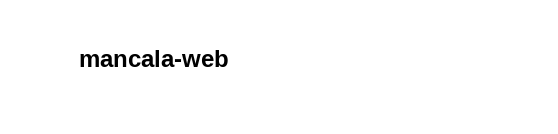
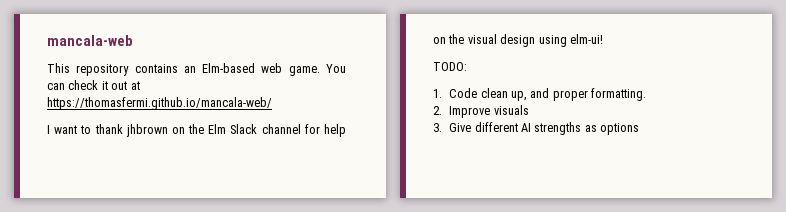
+ This repository contains an Elm-based web game. You can check it out at https://thomasfermi.github.io/mancala-web/
+ I want to thank jhbrown on the Elm Slack channel for help on the visual design using elm-ui!
+ TODO:
+ 1. Code clean up, and proper formatting.
+ 2. Improve visuals
+ 3. Give different AI strengths as options

